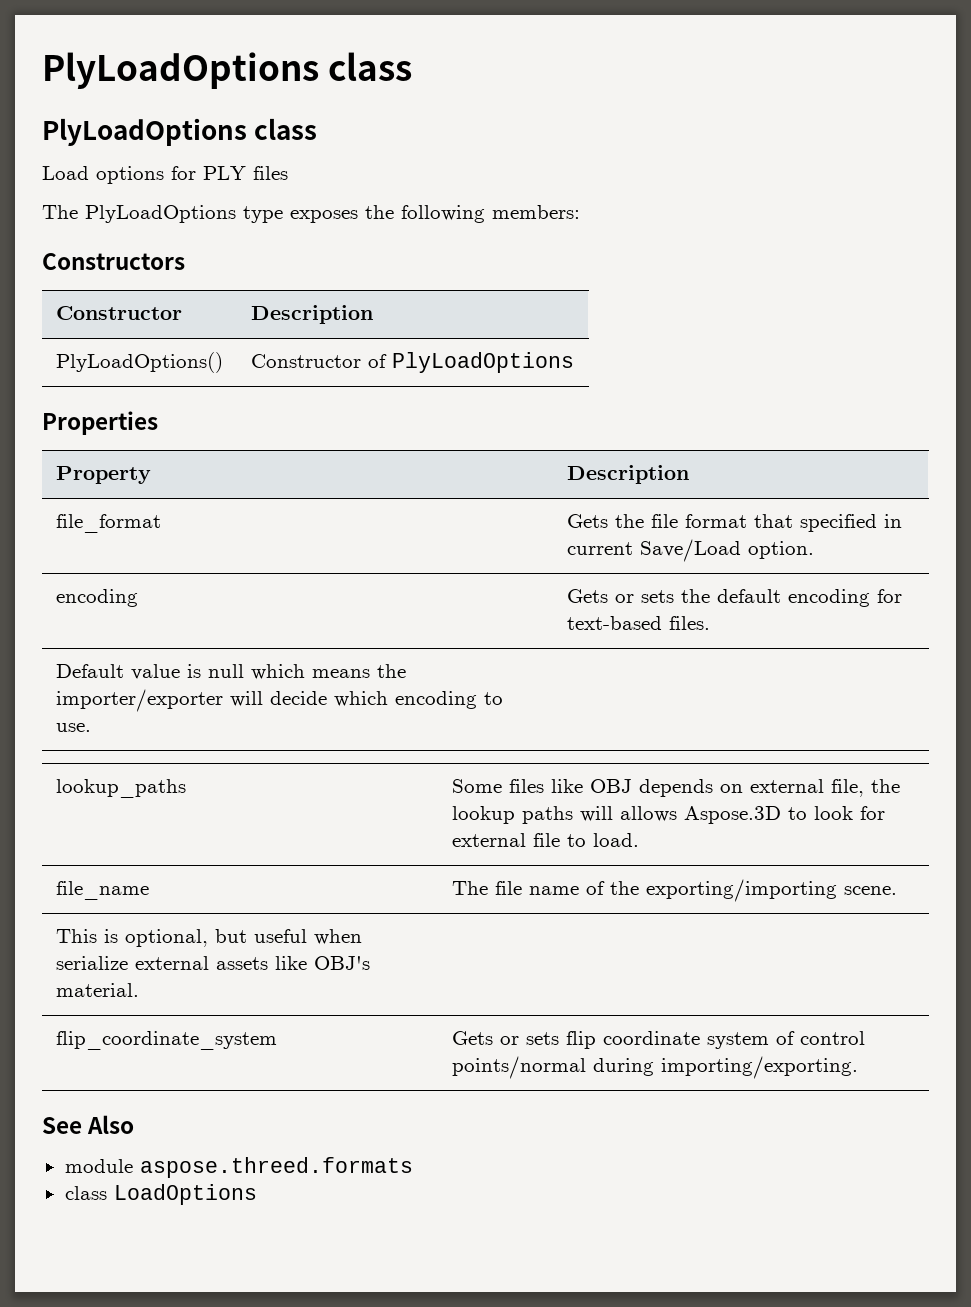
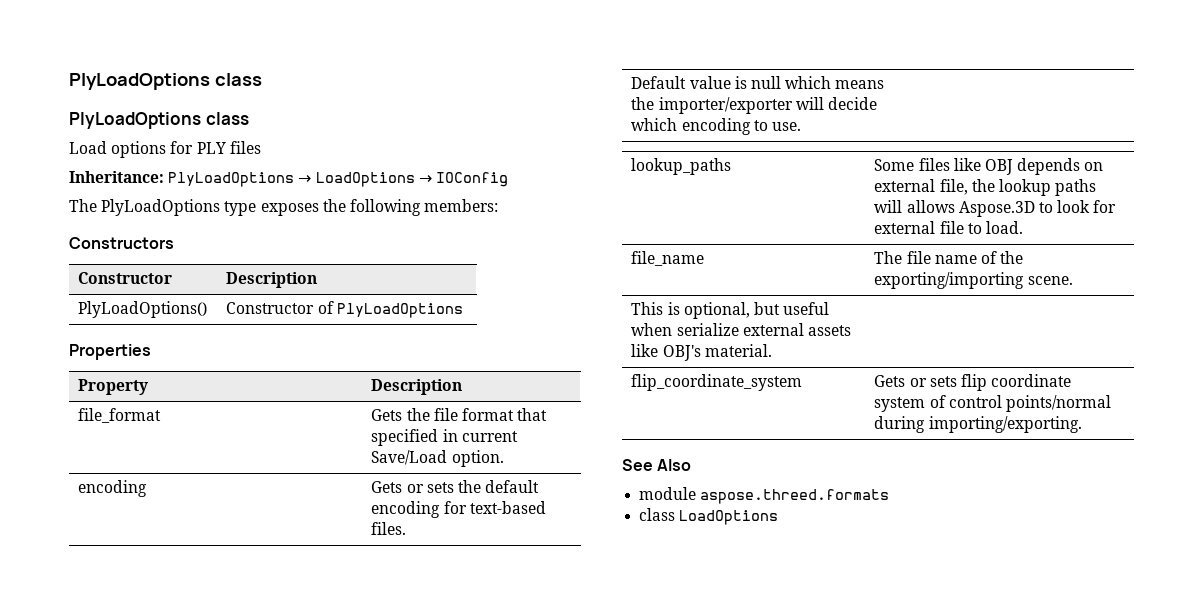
+ Inheritance: PlyLoadOptions → LoadOptions → IOConfig

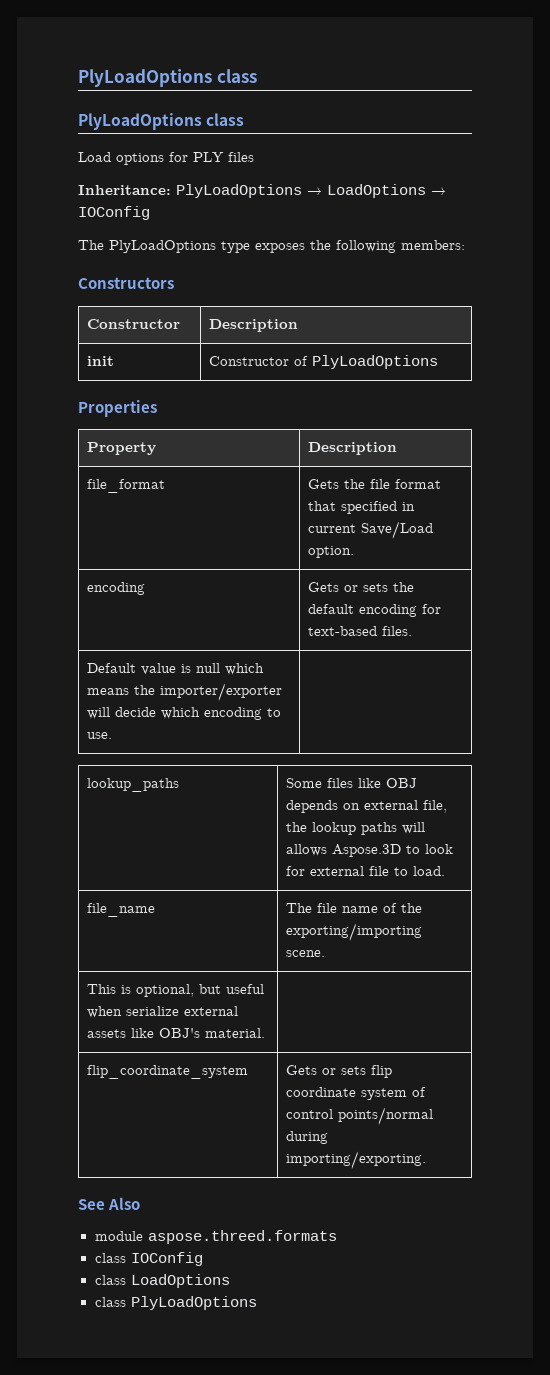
- PlyLoadOptions() | Constructor of PlyLoadOptions
+ init | Constructor of PlyLoadOptions
+ class IOConfig
+ class PlyLoadOptions

